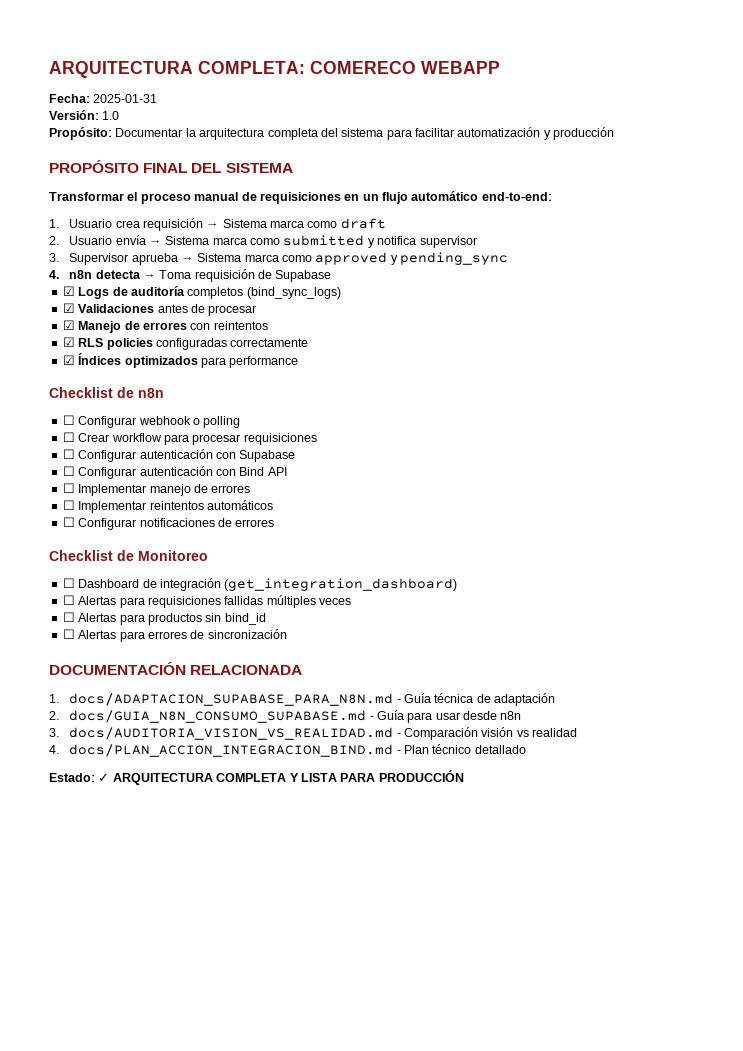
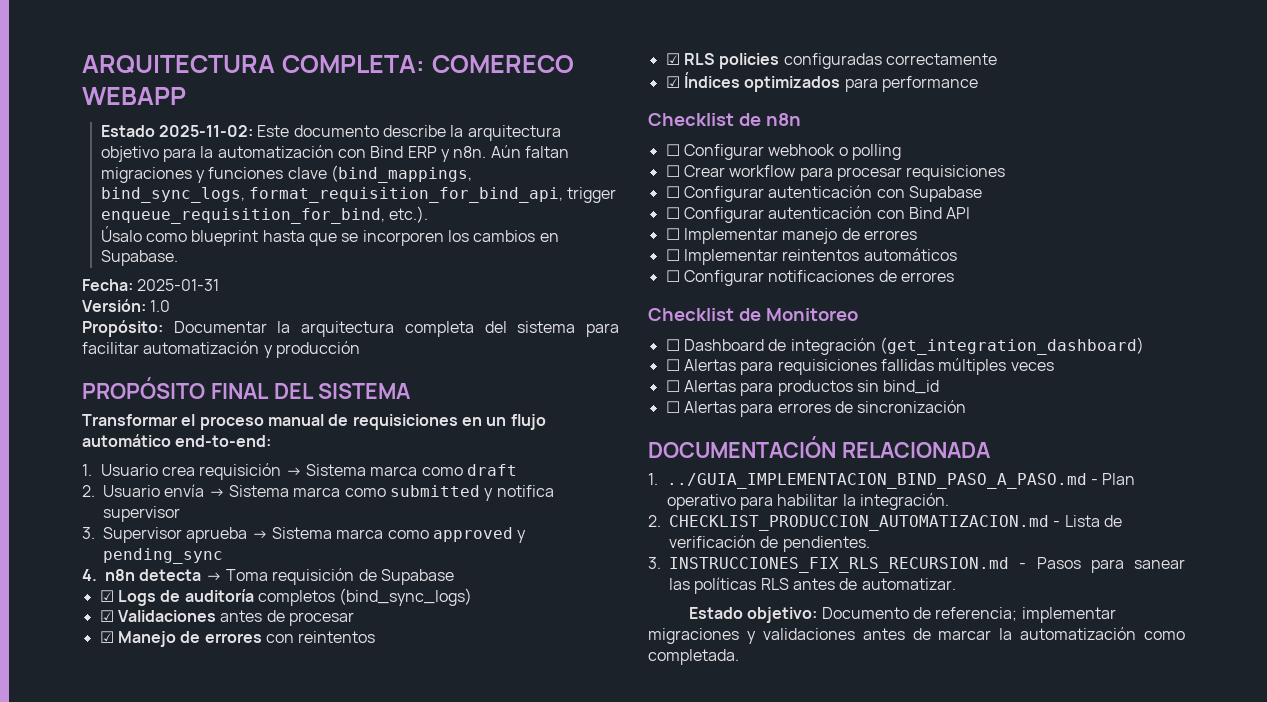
+ Estado 2025-11-02: Este documento describe la arquitectura objetivo para la automatización con Bind ERP y n8n. Aún faltan migraciones y funciones clave (bind_mappings, bind_sync_logs, format_requisition_for_bind_api, trigger enqueue_requisition_for_bind, etc.).
+ Úsalo como blueprint hasta que se incorporen los cambios en Supabase.
- 1. docs/ADAPTACION_SUPABASE_PARA_N8N.md - Guía técnica de adaptación
- 2. docs/GUIA_N8N_CONSUMO_SUPABASE.md - Guía para usar desde n8n
- 3. docs/AUDITORIA_VISION_VS_REALIDAD.md - Comparación visión vs realidad
- 4. docs/PLAN_ACCION_INTEGRACION_BIND.md - Plan técnico detallado
- Estado: ✓ ARQUITECTURA COMPLETA Y LISTA PARA PRODUCCIÓN
+ 1. ../GUIA_IMPLEMENTACION_BIND_PASO_A_PASO.md - Plan operativo para habilitar la integración.
+ 2. CHECKLIST_PRODUCCION_AUTOMATIZACION.md - Lista de verificación de pendientes.
+ 3. INSTRUCCIONES_FIX_RLS_RECURSION.md - Pasos para sanear las políticas RLS antes de automatizar.
+ Estado objetivo: Documento de referencia; implementar migraciones y validaciones antes de marcar la automatización como completada.

